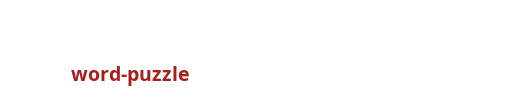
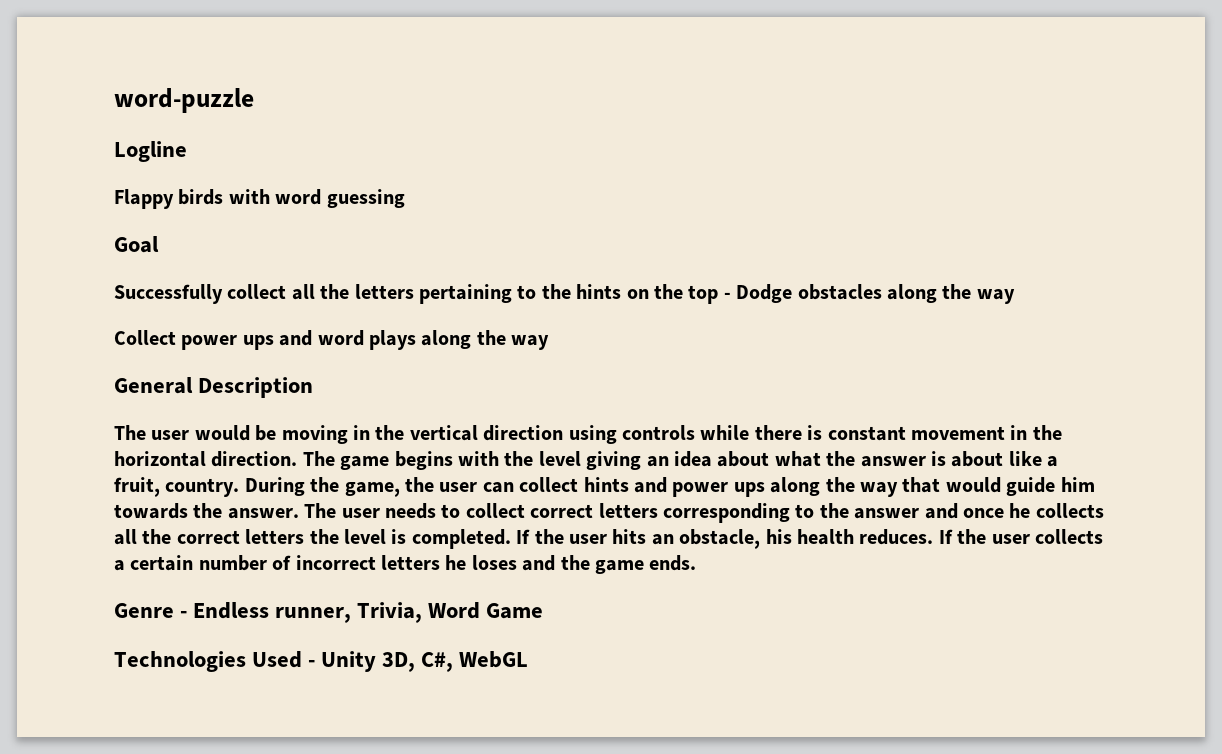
+ Logline
+ Flappy birds with word guessing
+ Goal
+ Successfully collect all the letters pertaining to the hints on the top - Dodge obstacles along the way
+ Collect power ups and word plays along the way
+ General Description
+ The user would be moving in the vertical direction using controls while there is constant movement in the horizontal direction. The game begins with the level giving an idea about what the answer is about like a fruit, country. During the game, the user can collect hints and power ups along the way that would guide him towards the answer. The user needs to collect correct letters corresponding to the answer and once he collects all the correct letters the level is completed. If the user hits an obstacle, his health reduces. If the user collects a certain number of incorrect letters he loses and the game ends.
+ Genre - Endless runner, Trivia, Word Game
+ Technologies Used - Unity 3D, C#, WebGL

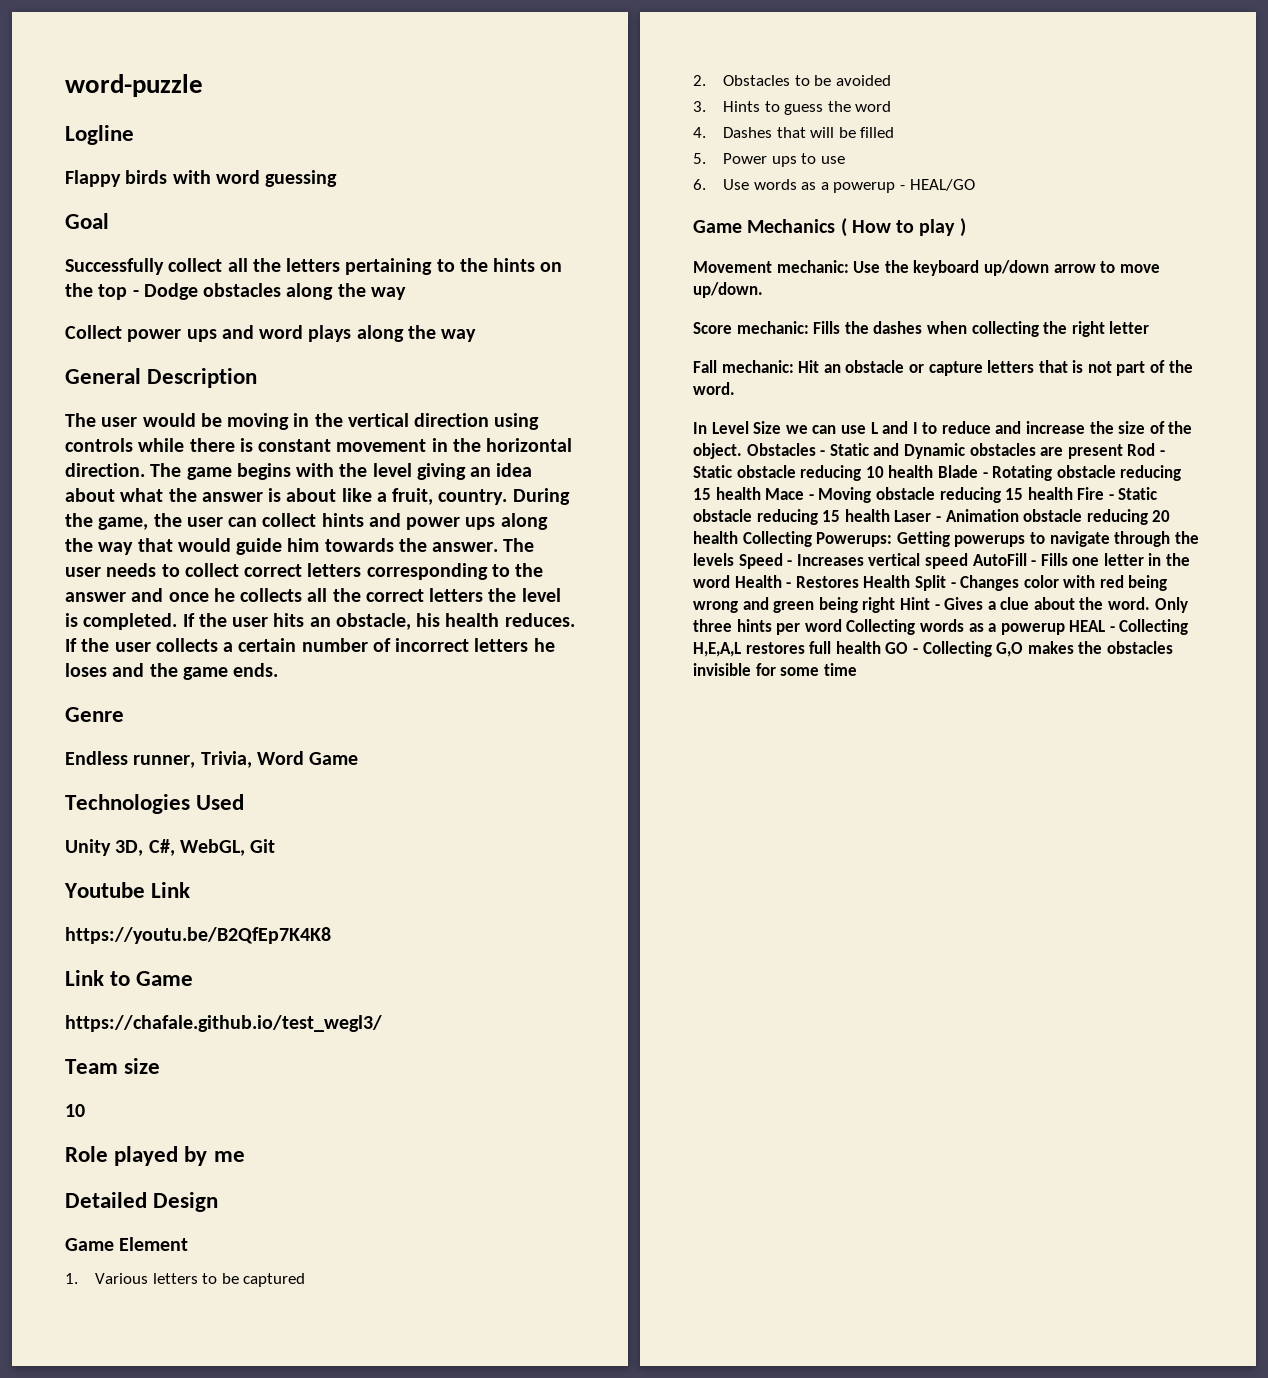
- Genre - Endless runner, Trivia, Word Game
+ Genre
+ Endless runner, Trivia, Word Game
- Technologies Used - Unity 3D, C#, WebGL
+ Technologies Used
+ Unity 3D, C#, WebGL, Git
+ Youtube Link
+ https://youtu.be/B2QfEp7K4K8
+ Link to Game
+ https://chafale.github.io/test_wegl3/
+ Team size
+ 10
+ Role played by me
+ Detailed Design
+ Game Element
+ 1. Various letters to be captured
+ 2. Obstacles to be avoided
+ 3. Hints to guess the word
+ 4. Dashes that will be filled
+ 5. Power ups to use
+ 6. Use words as a powerup - HEAL/GO
+ Game Mechanics ( How to play )
+ Movement mechanic: Use the keyboard up/down arrow to move up/down.
+ Score mechanic: Fills the dashes when collecting the right letter
+ Fall mechanic: Hit an obstacle or capture letters that is not part of the word.
+ In Level Size we can use L and I to reduce and increase the size of the object. Obstacles - Static and Dynamic obstacles are present Rod - Static obstacle reducing 10 health Blade - Rotating obstacle reducing 15 health Mace - Moving obstacle reducing 15 health Fire - Static obstacle reducing 15 health Laser - Animation obstacle reducing 20 health Collecting Powerups: Getting powerups to navigate through the levels Speed - Increases vertical speed AutoFill - Fills one letter in the word Health - Restores Health Split - Changes color with red being wrong and green being right Hint - Gives a clue about the word. Only three hints per word Collecting words as a powerup HEAL - Collecting H,E,A,L restores full health GO - Collecting G,O makes the obstacles invisible for some time

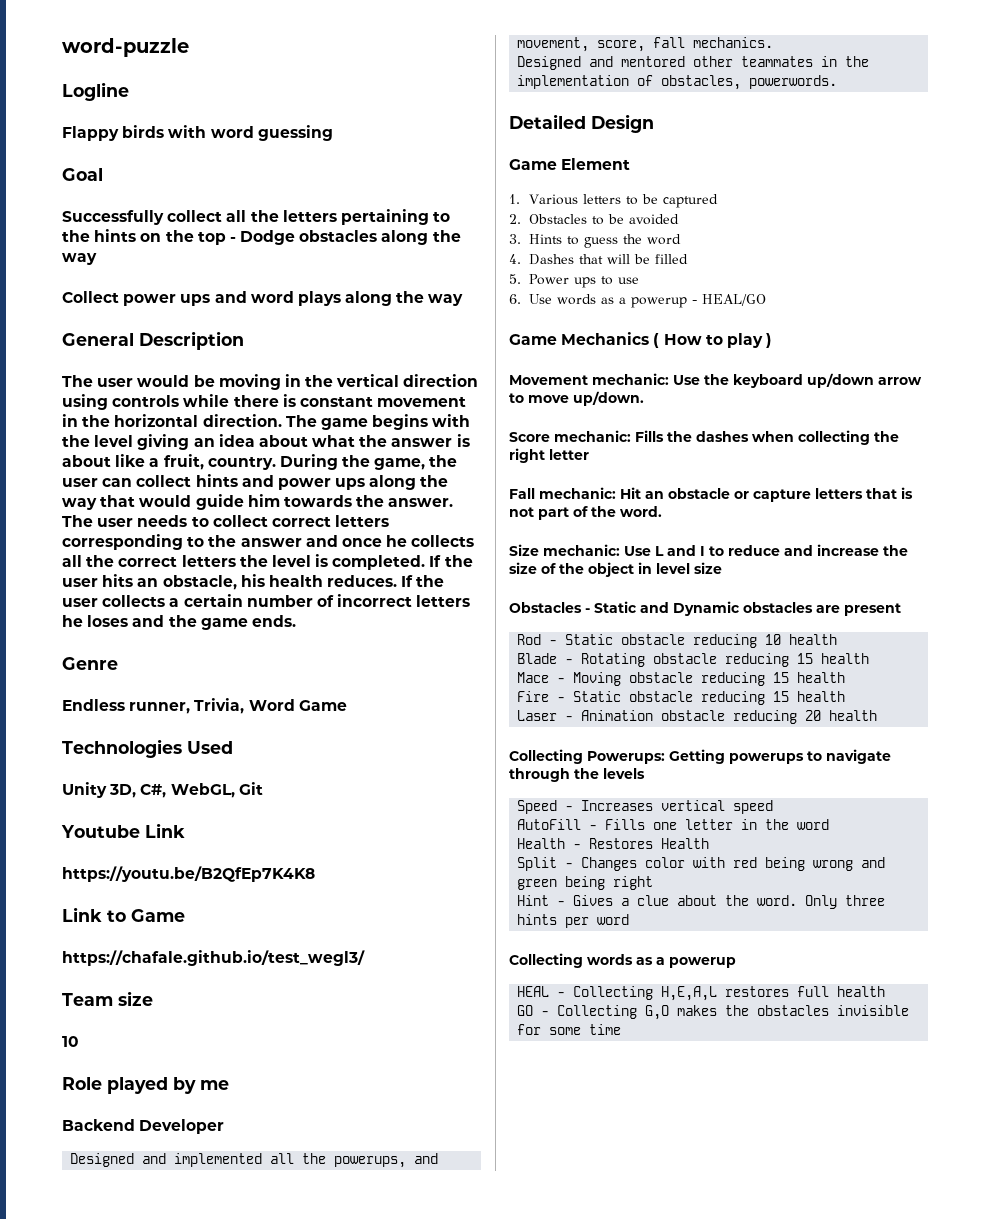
+ Backend Developer
+ Designed and implemented all the powerups, and movement, score, fall mechanics.
+ Designed and mentored other teammates in the implementation of obstacles, powerwords.
- In Level Size we can use L and I to reduce and increase the size of the object. Obstacles - Static and Dynamic obstacles are present Rod - Static obstacle reducing 10 health Blade - Rotating obstacle reducing 15 health Mace - Moving obstacle reducing 15 health Fire - Static obstacle reducing 15 health Laser - Animation obstacle reducing 20 health Collecting Powerups:
+ Size mechanic: Use L and I to reduce and increase the size of the object in level size
+ Obstacles - Static and Dynamic obstacles are present
+ Rod - Static obstacle reducing 10 health
+ Blade - Rotating obstacle reducing 15 health
+ Mace - Moving obstacle reducing 15 health
+ Fire - Static obstacle reducing 15 health
+ Laser - Animation obstacle reducing 20 health
+ Collecting Powerups:
- Getting powerups to navigate through the levels Speed - Increases vertical speed AutoFill - Fills one letter in the word Health - Restores Health Split - Changes color with red being wrong and green being right Hint - Gives a clue about the word.
+ Getting powerups to navigate through the levels
+ Speed - Increases vertical speed
+ AutoFill - Fills one letter in the word
+ Health - Restores Health
+ Split - Changes color with red being wrong and green being right
+ Hint - Gives a clue about the word.
- Only three hints per word Collecting words as a powerup HEAL - Collecting H,E,A,L restores full health GO - Collecting G,O makes the obstacles invisible for some time
+ Only three hints per word
+ Collecting words as a powerup
+ HEAL - Collecting H,E,A,L restores full health
+ GO - Collecting G,O makes the obstacles invisible for some time

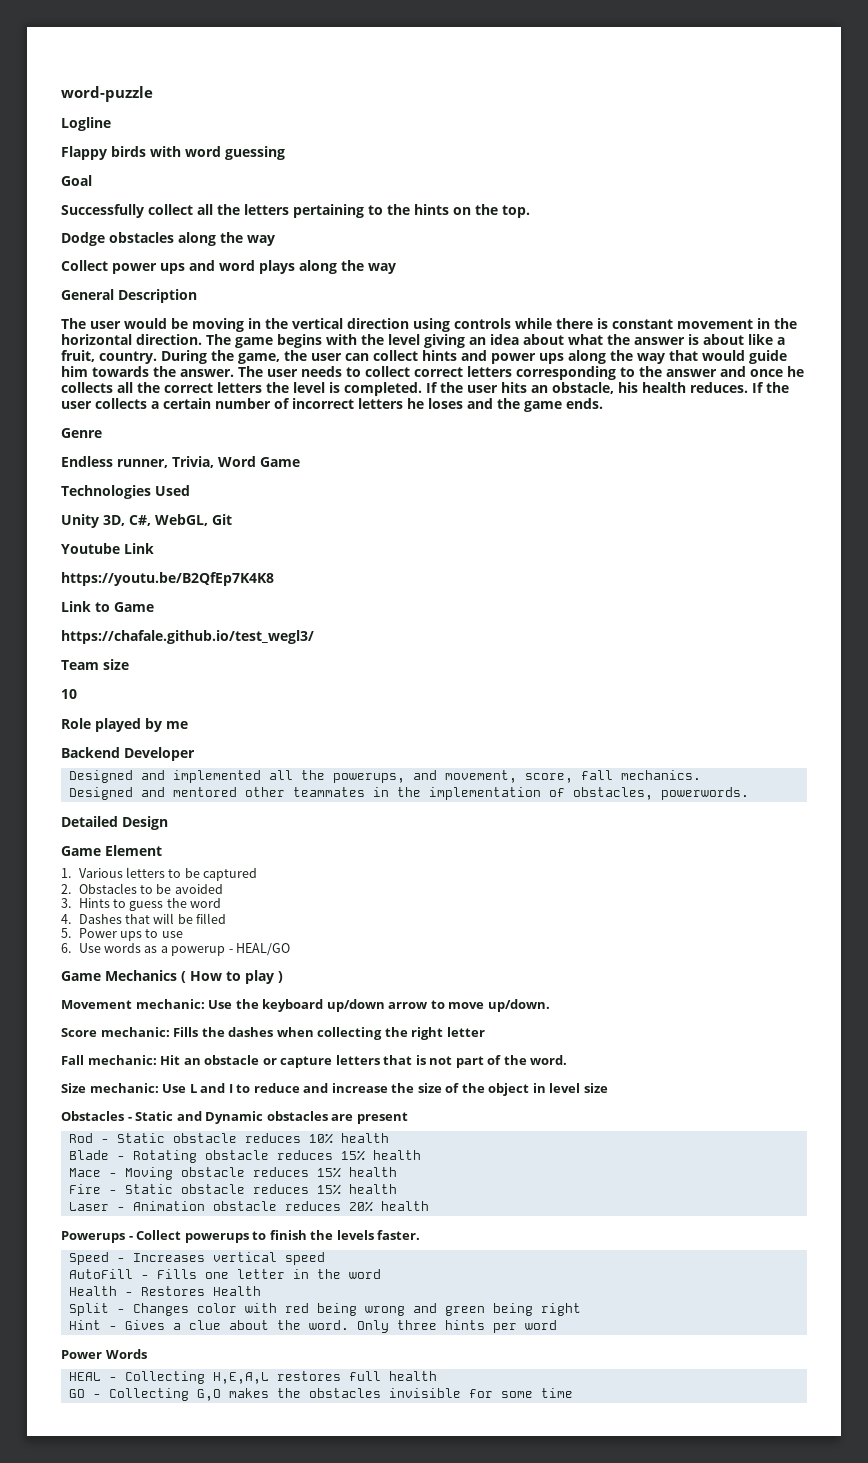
- Successfully collect all the letters pertaining to the hints on the top - Dodge obstacles along the way
+ Successfully collect all the letters pertaining to the hints on the top.
+ Dodge obstacles along the way
- Rod - Static obstacle reducing 10 health
+ Rod - Static obstacle reduces 10% health
- Blade - Rotating obstacle reducing 15 health
+ Blade - Rotating obstacle reduces 15% health
- Mace - Moving obstacle reducing 15 health
+ Mace - Moving obstacle reduces 15% health
- Fire - Static obstacle reducing 15 health
+ Fire - Static obstacle reduces 15% health
- Laser - Animation obstacle reducing 20 health
- Collecting Powerups: Getting powerups to navigate through the levels
+ Laser - Animation obstacle reduces 20% health
+ Powerups - Collect powerups to finish the levels faster.
- Collecting words as a powerup
+ Power Words

